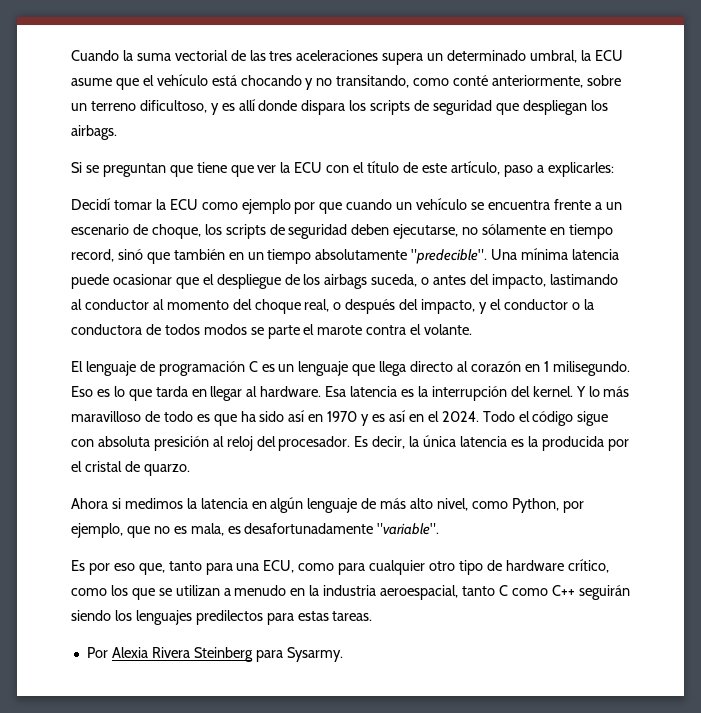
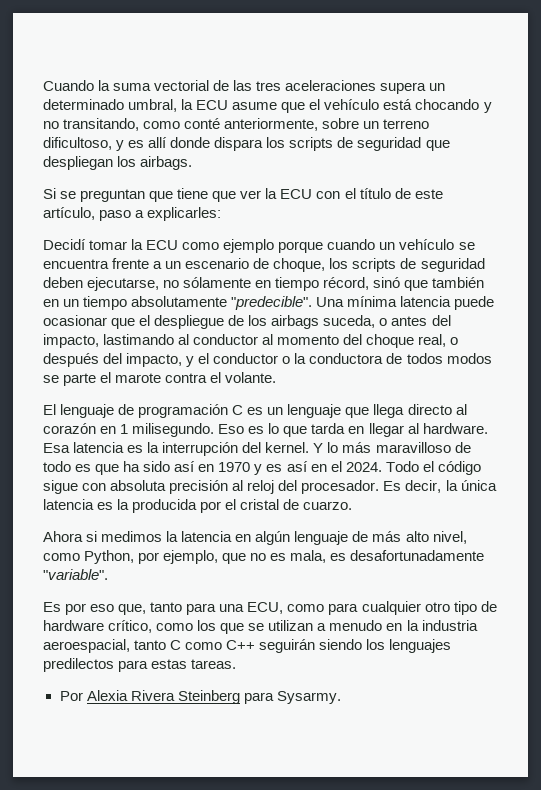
- Decidí tomar la ECU como ejemplo por que cuando un vehículo se encuentra frente a un escenario de choque, los scripts de seguridad deben ejecutarse, no sólamente en tiempo record, sinó que también en un tiempo absolutamente "predecible".
+ Decidí tomar la ECU como ejemplo porque cuando un vehículo se encuentra frente a un escenario de choque, los scripts de seguridad deben ejecutarse, no sólamente en tiempo récord, sinó que también en un tiempo absolutamente "predecible".
- Todo el código sigue con absoluta presición al reloj del procesador.
+ Todo el código sigue con absoluta precisión al reloj del procesador.
- Es decir, la única latencia es la producida por el cristal de quarzo.
+ Es decir, la única latencia es la producida por el cristal de cuarzo.

